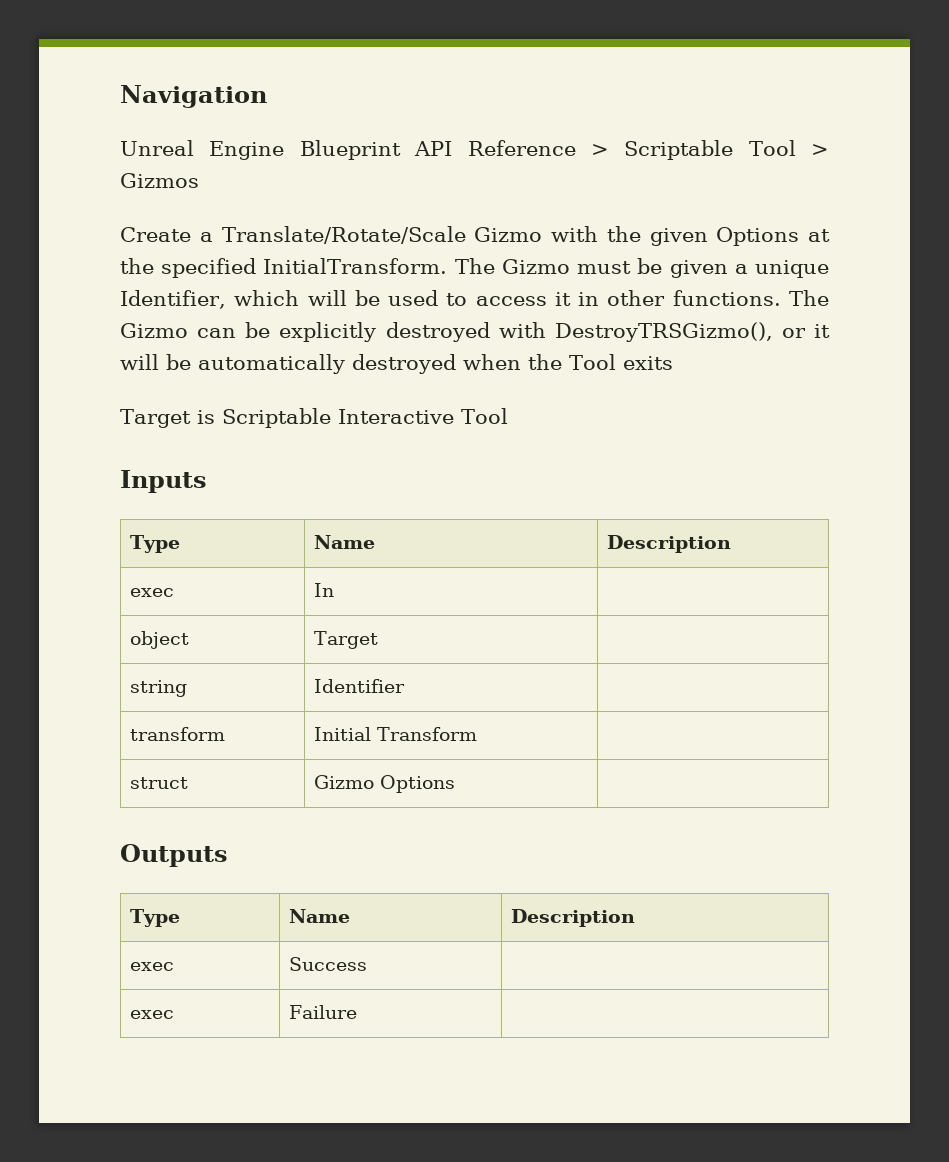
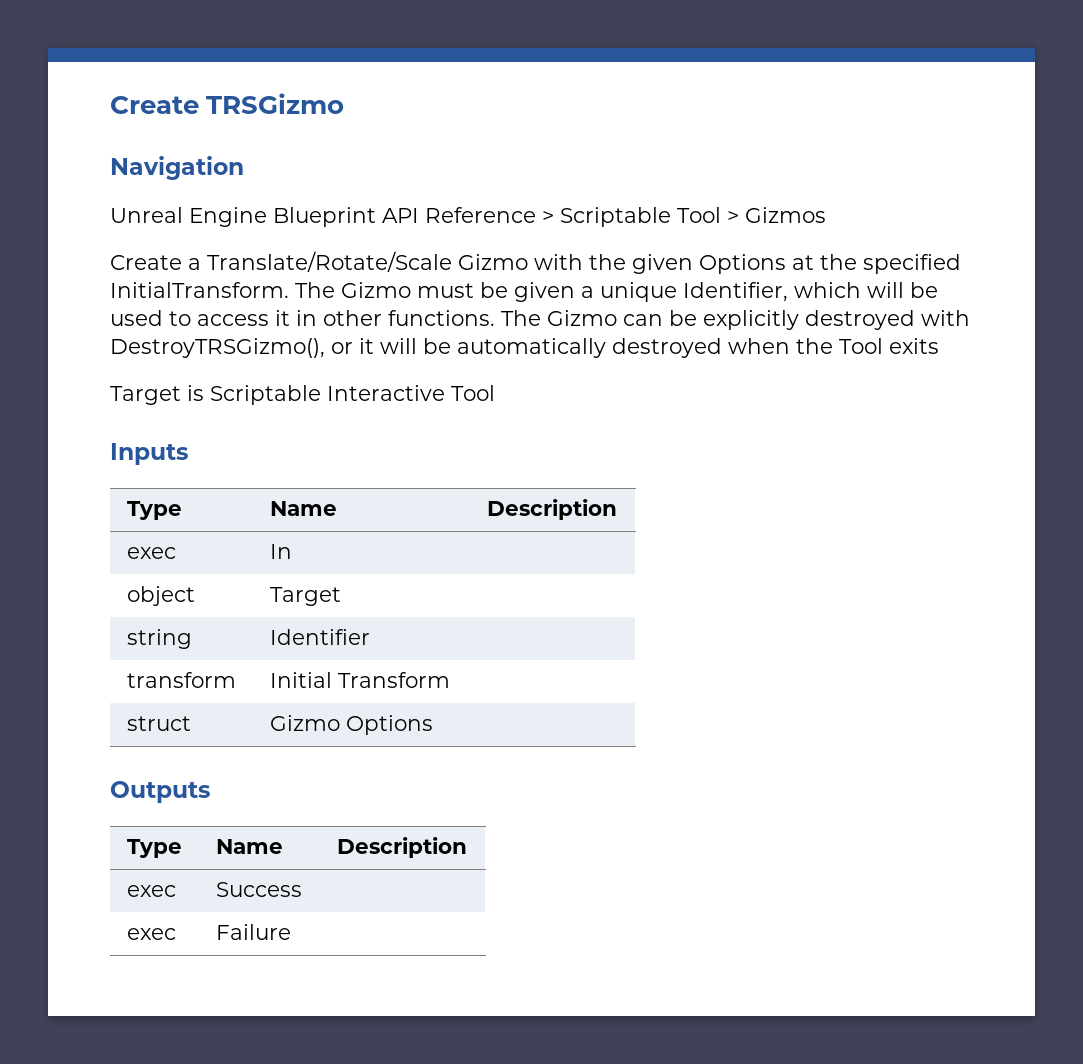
+ Create TRSGizmo

